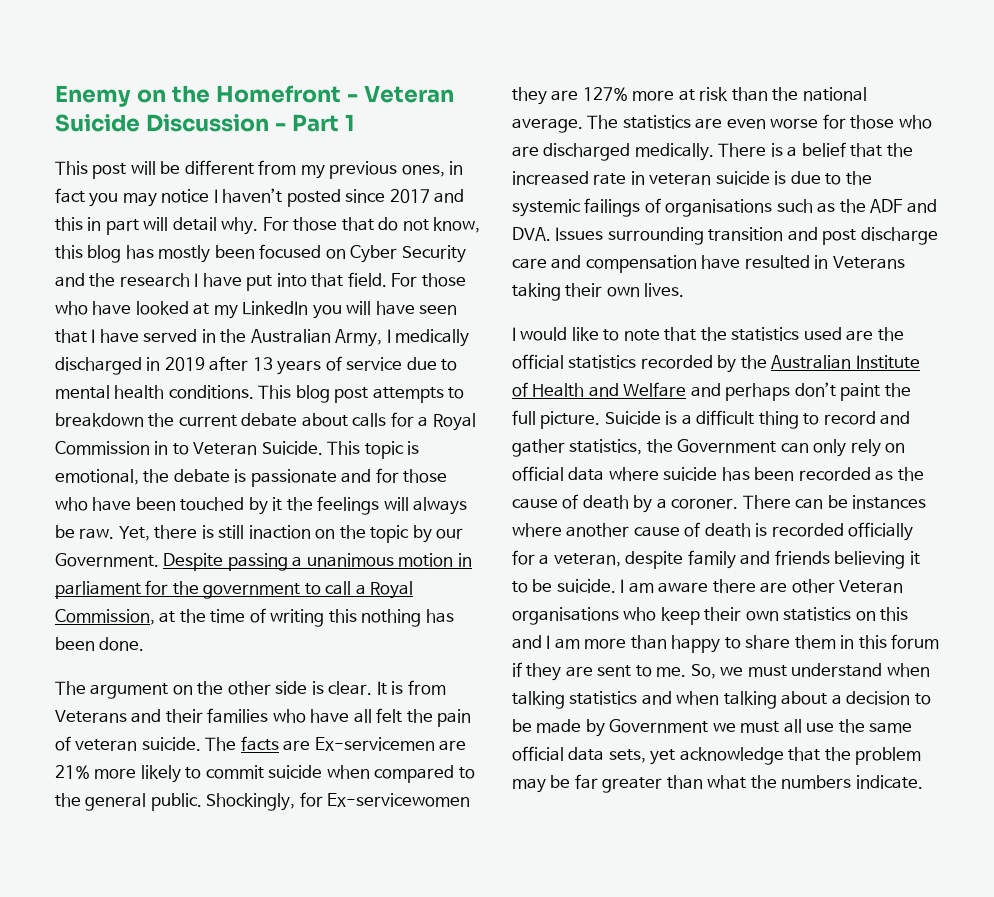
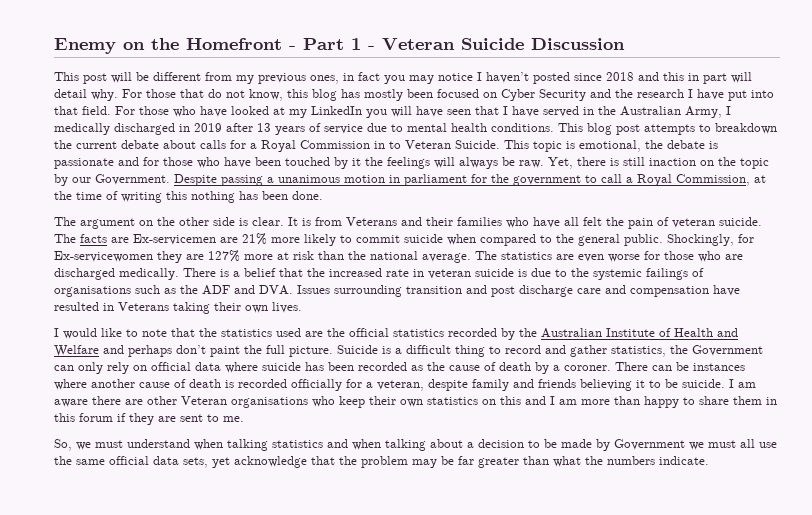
- Enemy on the Homefront - Veteran Suicide Discussion - Part 1
+ Enemy on the Homefront - Part 1 - Veteran Suicide Discussion
- This post will be different from my previous ones, in fact you may notice I haven’t posted since 2017 and this in part will detail why.
+ This post will be different from my previous ones, in fact you may notice I haven’t posted since 2018 and this in part will detail why.
- I am aware there are other Veteran organisations who keep their own statistics on this and I am more than happy to share them in this forum if they are sent to me. So, we must understand when talking statistics and when talking about a decision to be made by Government we must all use the same official data sets, yet acknowledge that the problem may be far greater than what the numbers indicate.
+ I am aware there are other Veteran organisations who keep their own statistics on this and I am more than happy to share them in this forum if they are sent to me.
+ So, we must understand when talking statistics and when talking about a decision to be made by Government we must all use the same official data sets, yet acknowledge that the problem may be far greater than what the numbers indicate.

